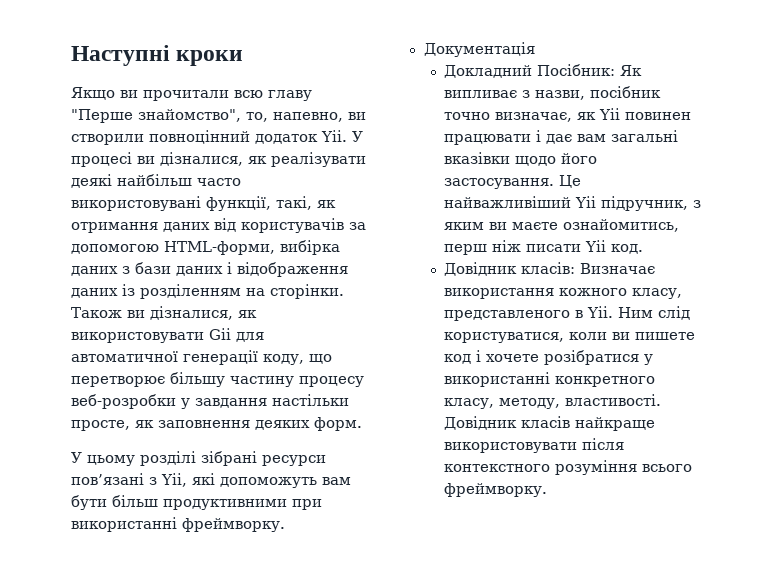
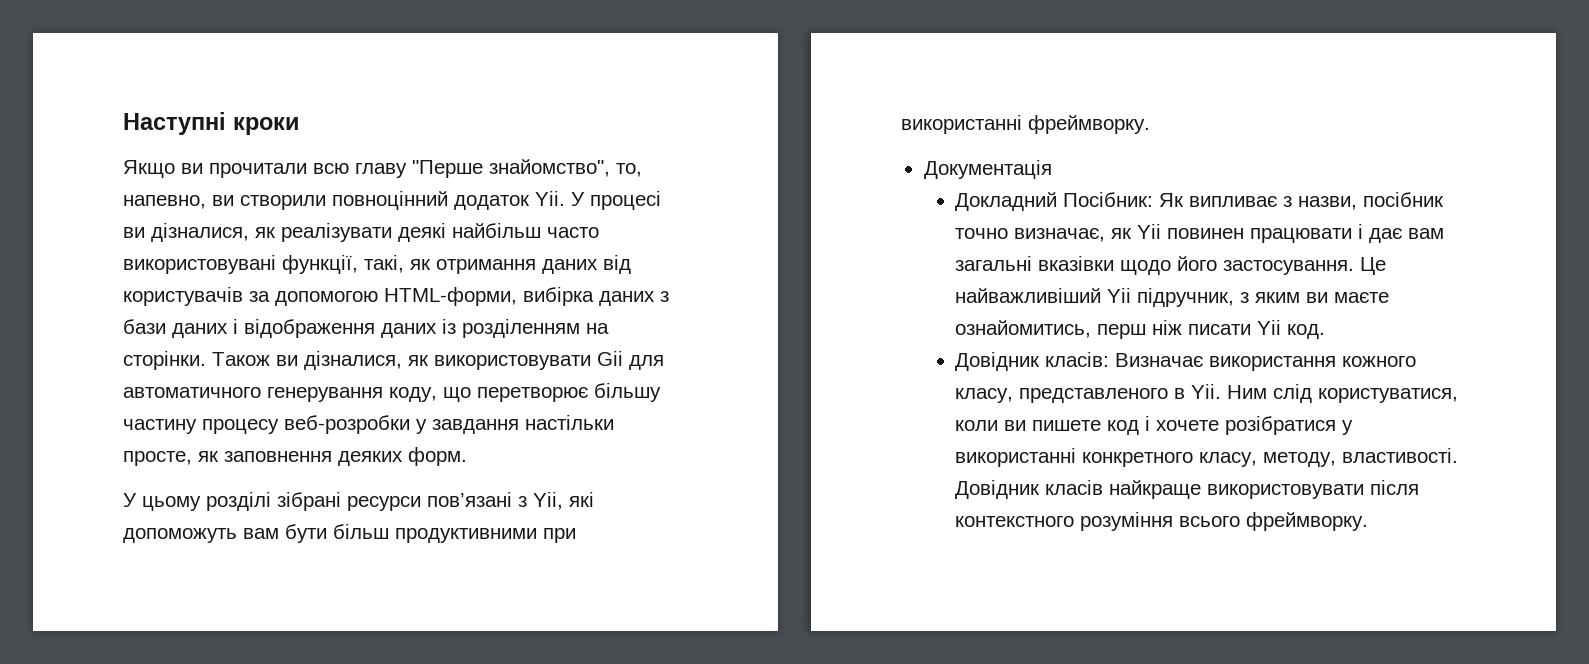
- Також ви дізналися, як використовувати Gii для автоматичної генерації коду, що перетворює більшу частину процесу веб-розробки у завдання настільки просте, як заповнення деяких форм.
+ Також ви дізналися, як використовувати Gii для автоматичного генерування коду, що перетворює більшу частину процесу веб-розробки у завдання настільки просте, як заповнення деяких форм.

